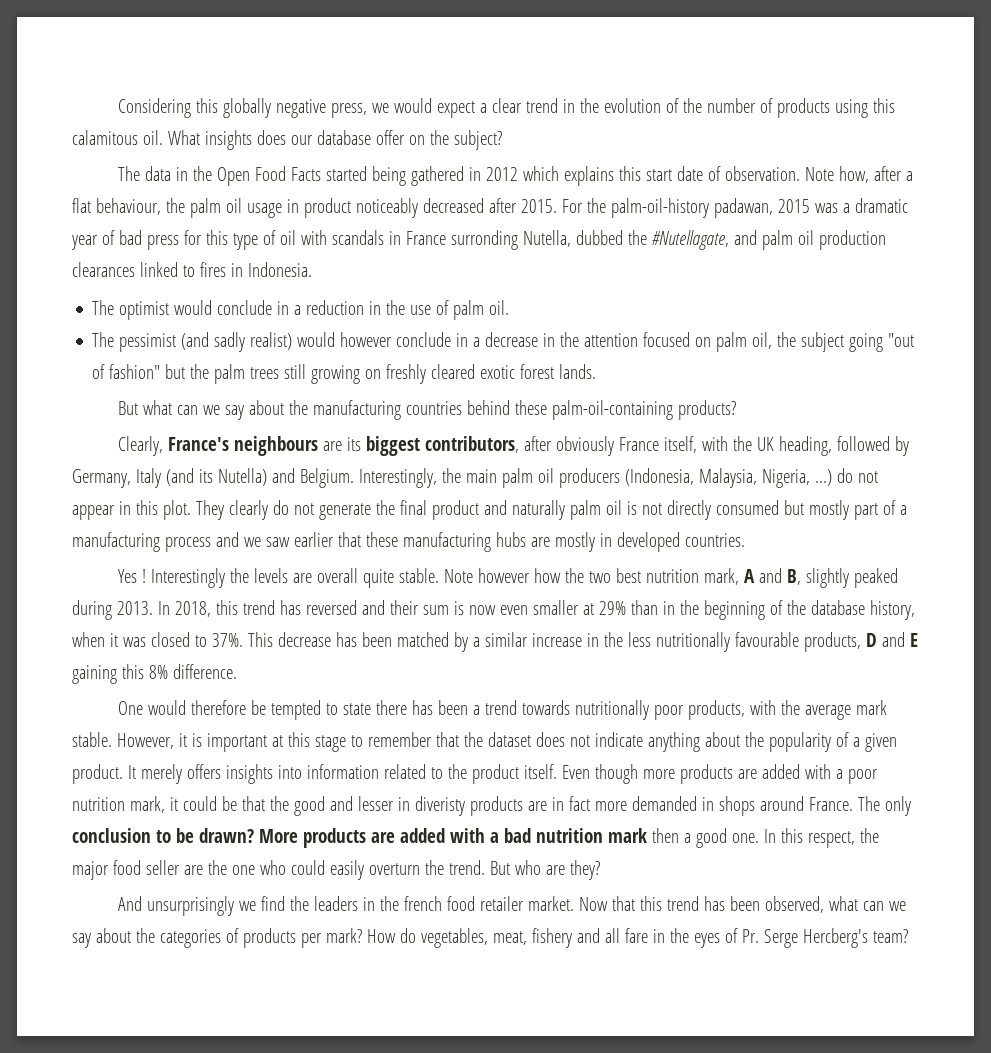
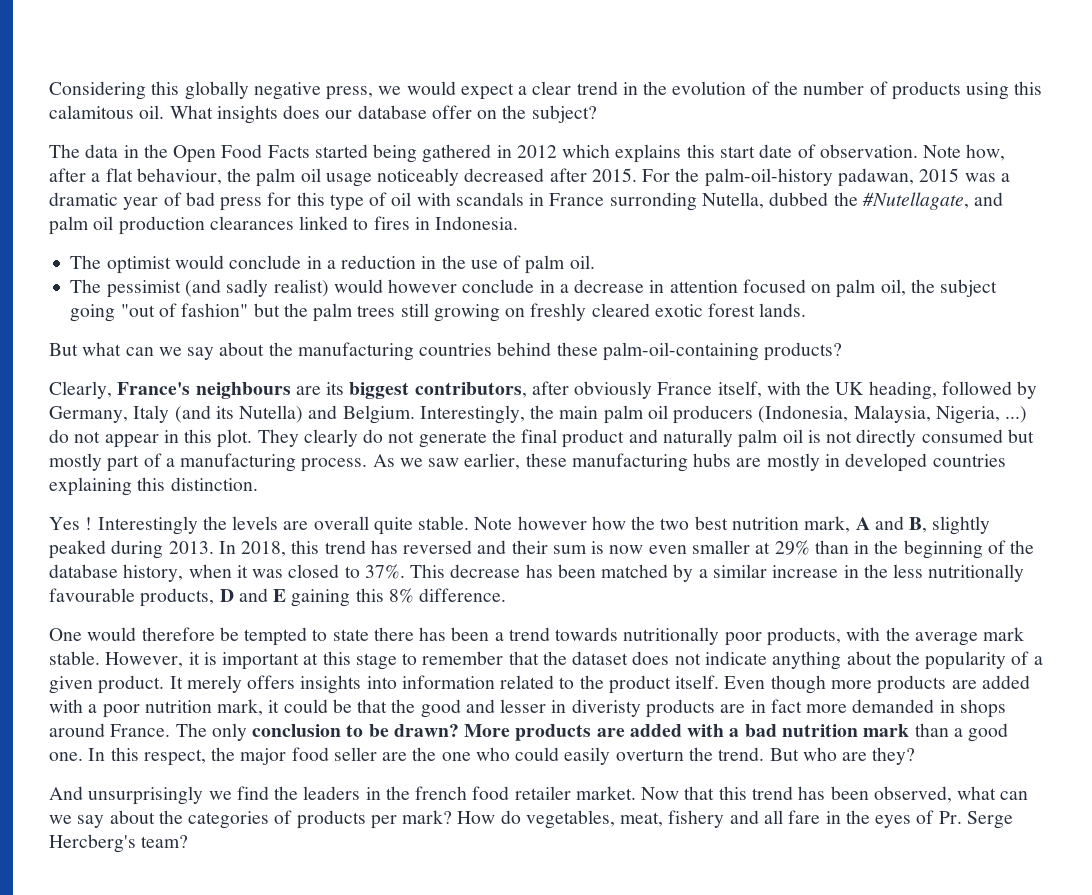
- Note how, after a flat behaviour, the palm oil usage in product noticeably decreased after 2015.
+ Note how, after a flat behaviour, the palm oil usage noticeably decreased after 2015.
- The pessimist (and sadly realist) would however conclude in a decrease in the attention focused on palm oil, the subject going "out of fashion" but the palm trees still growing on freshly cleared exotic forest lands.
+ The pessimist (and sadly realist) would however conclude in a decrease in attention focused on palm oil, the subject going "out of fashion" but the palm trees still growing on freshly cleared exotic forest lands.
- They clearly do not generate the final product and naturally palm oil is not directly consumed but mostly part of a manufacturing process and we saw earlier that these manufacturing hubs are mostly in developed countries.
+ They clearly do not generate the final product and naturally palm oil is not directly consumed but mostly part of a manufacturing process. As we saw earlier, these manufacturing hubs are mostly in developed countries explaining this distinction.
- More products are added with a bad nutrition mark then a good one.
+ More products are added with a bad nutrition mark than a good one.

